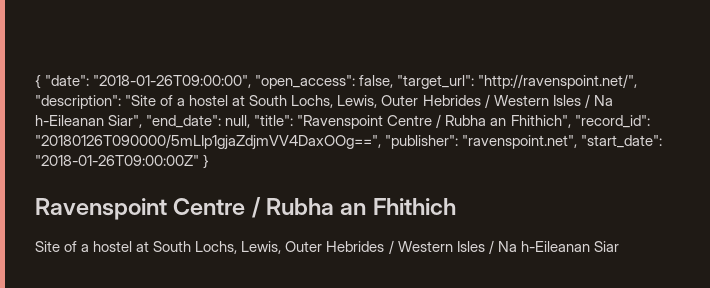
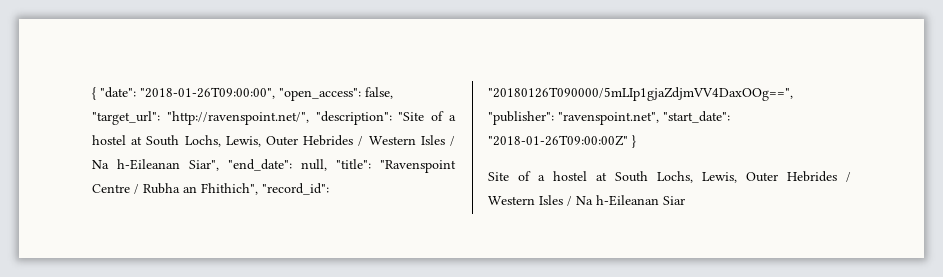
- Ravenspoint Centre / Rubha an Fhithich

